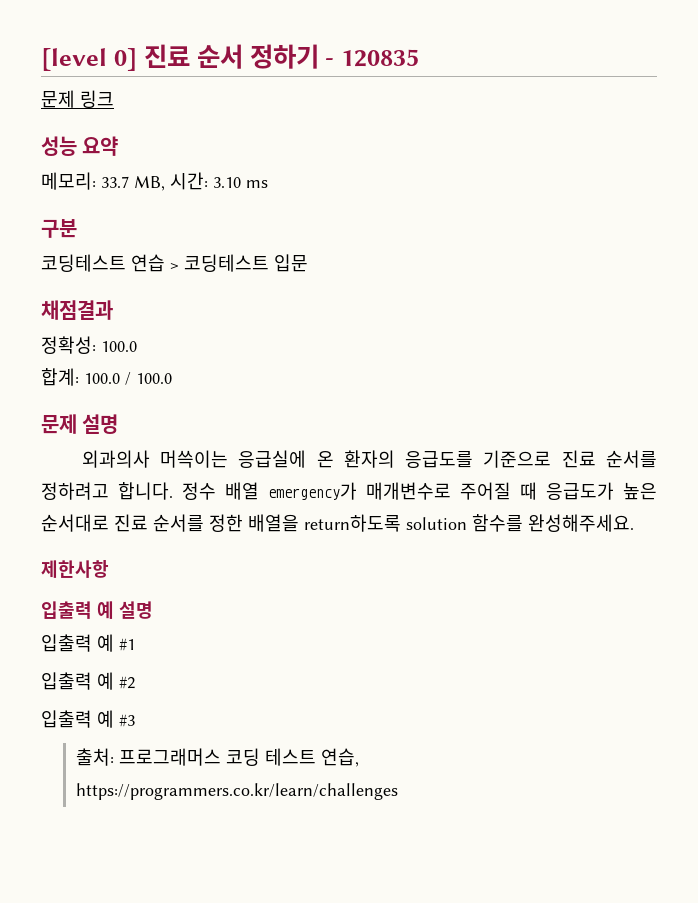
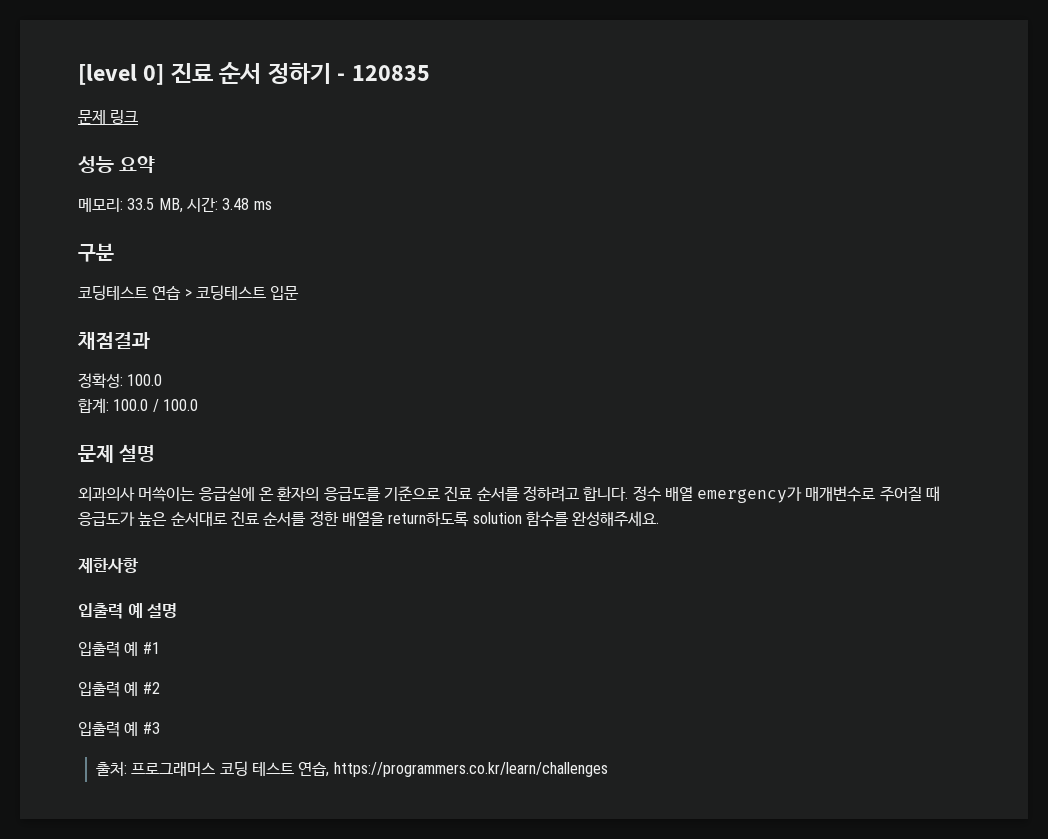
- 메모리: 33.7 MB, 시간: 3.10 ms
+ 메모리: 33.5 MB, 시간: 3.48 ms

